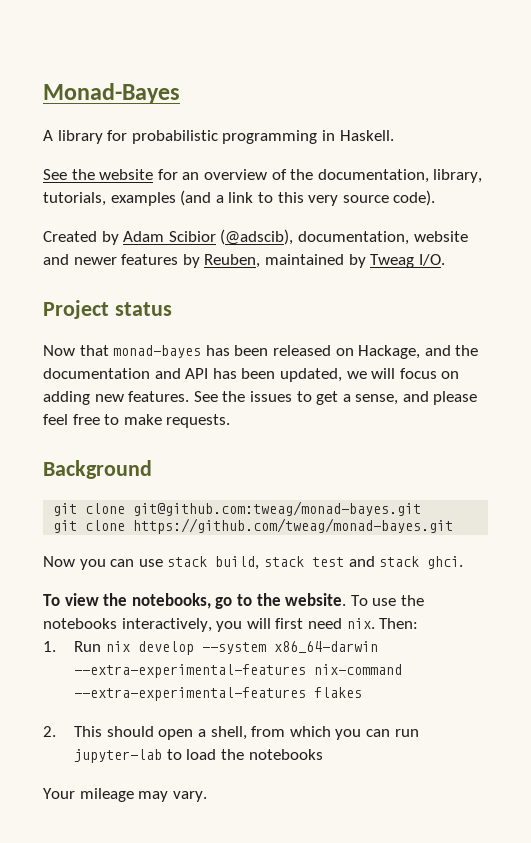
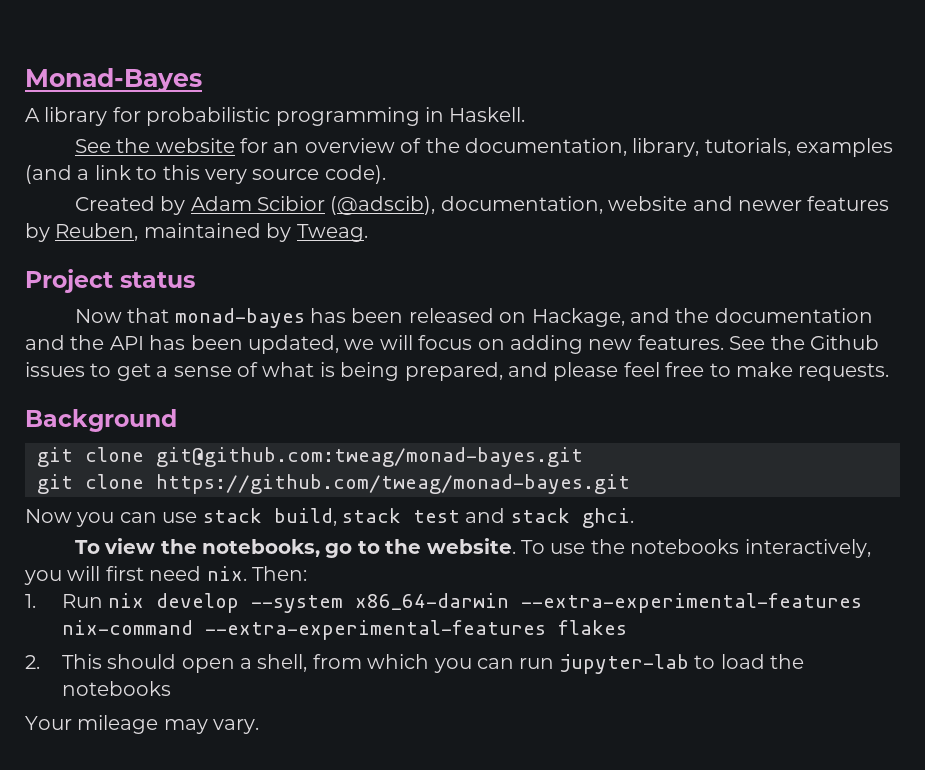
- Created by Adam Scibior (@adscib), documentation, website and newer features by Reuben, maintained by Tweag I/O.
+ Created by Adam Scibior (@adscib), documentation, website and newer features by Reuben, maintained by Tweag.
- Now that monad-bayes has been released on Hackage, and the documentation and API has been updated, we will focus on adding new features.
+ Now that monad-bayes has been released on Hackage, and the documentation and the API has been updated, we will focus on adding new features.
- See the issues to get a sense, and please feel free to make requests.
+ See the Github issues to get a sense of what is being prepared, and please feel free to make requests.

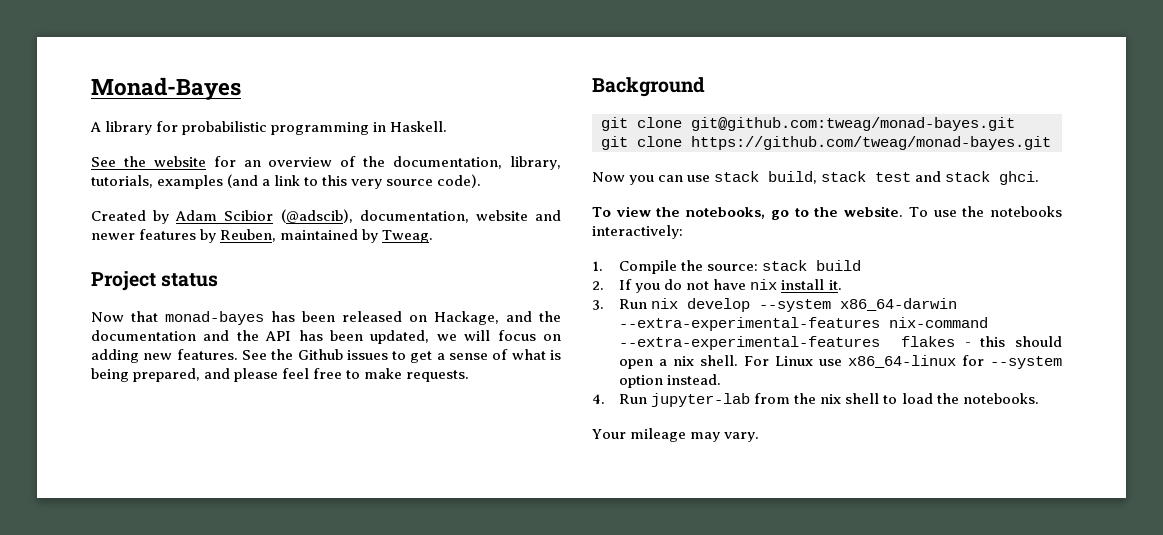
- To use the notebooks interactively, you will first need nix. Then:
- 1. Run nix develop --system x86_64-darwin --extra-experimental-features nix-command --extra-experimental-features flakes
- 2. This should open a shell, from which you can run jupyter-lab to load the notebooks
+ To use the notebooks interactively:
+ 1. Compile the source: stack build
+ 2. If you do not have nix install it.
+ 3. Run nix develop --system x86_64-darwin --extra-experimental-features nix-command --extra-experimental-features flakes - this should open a nix shell. For Linux use x86_64-linux for --system option instead.
+ 4. Run jupyter-lab from the nix shell to load the notebooks.

